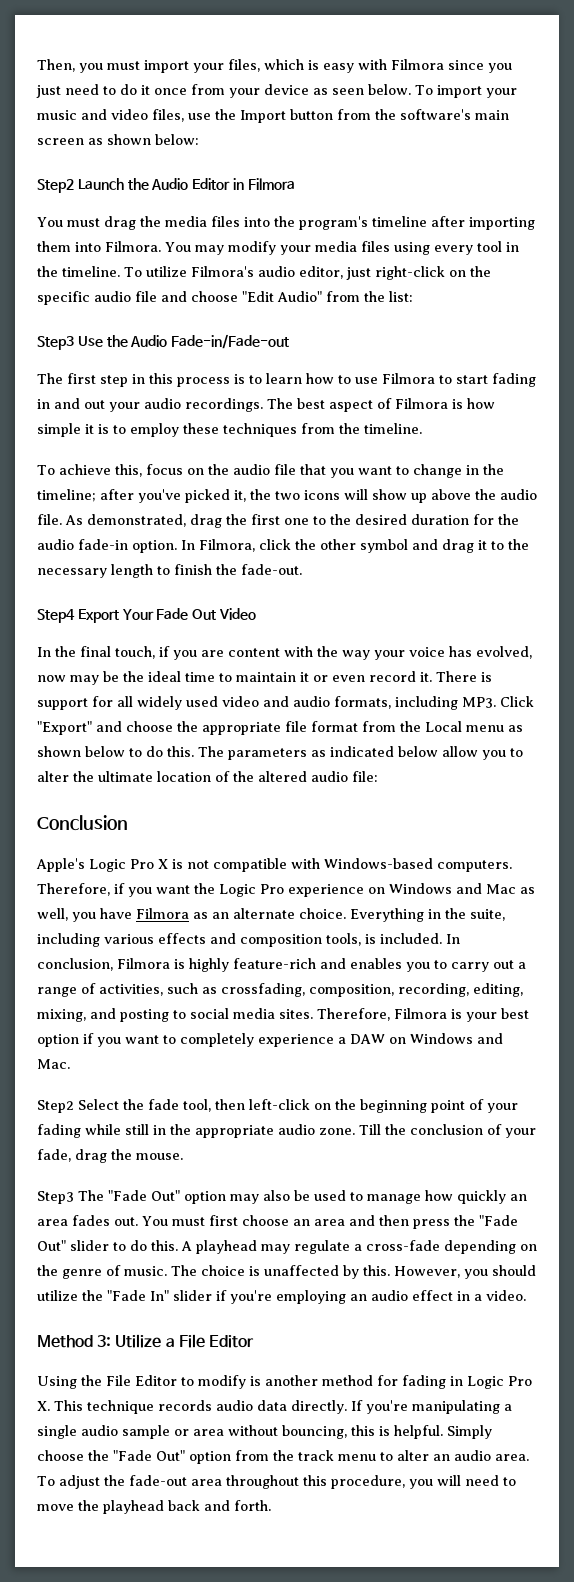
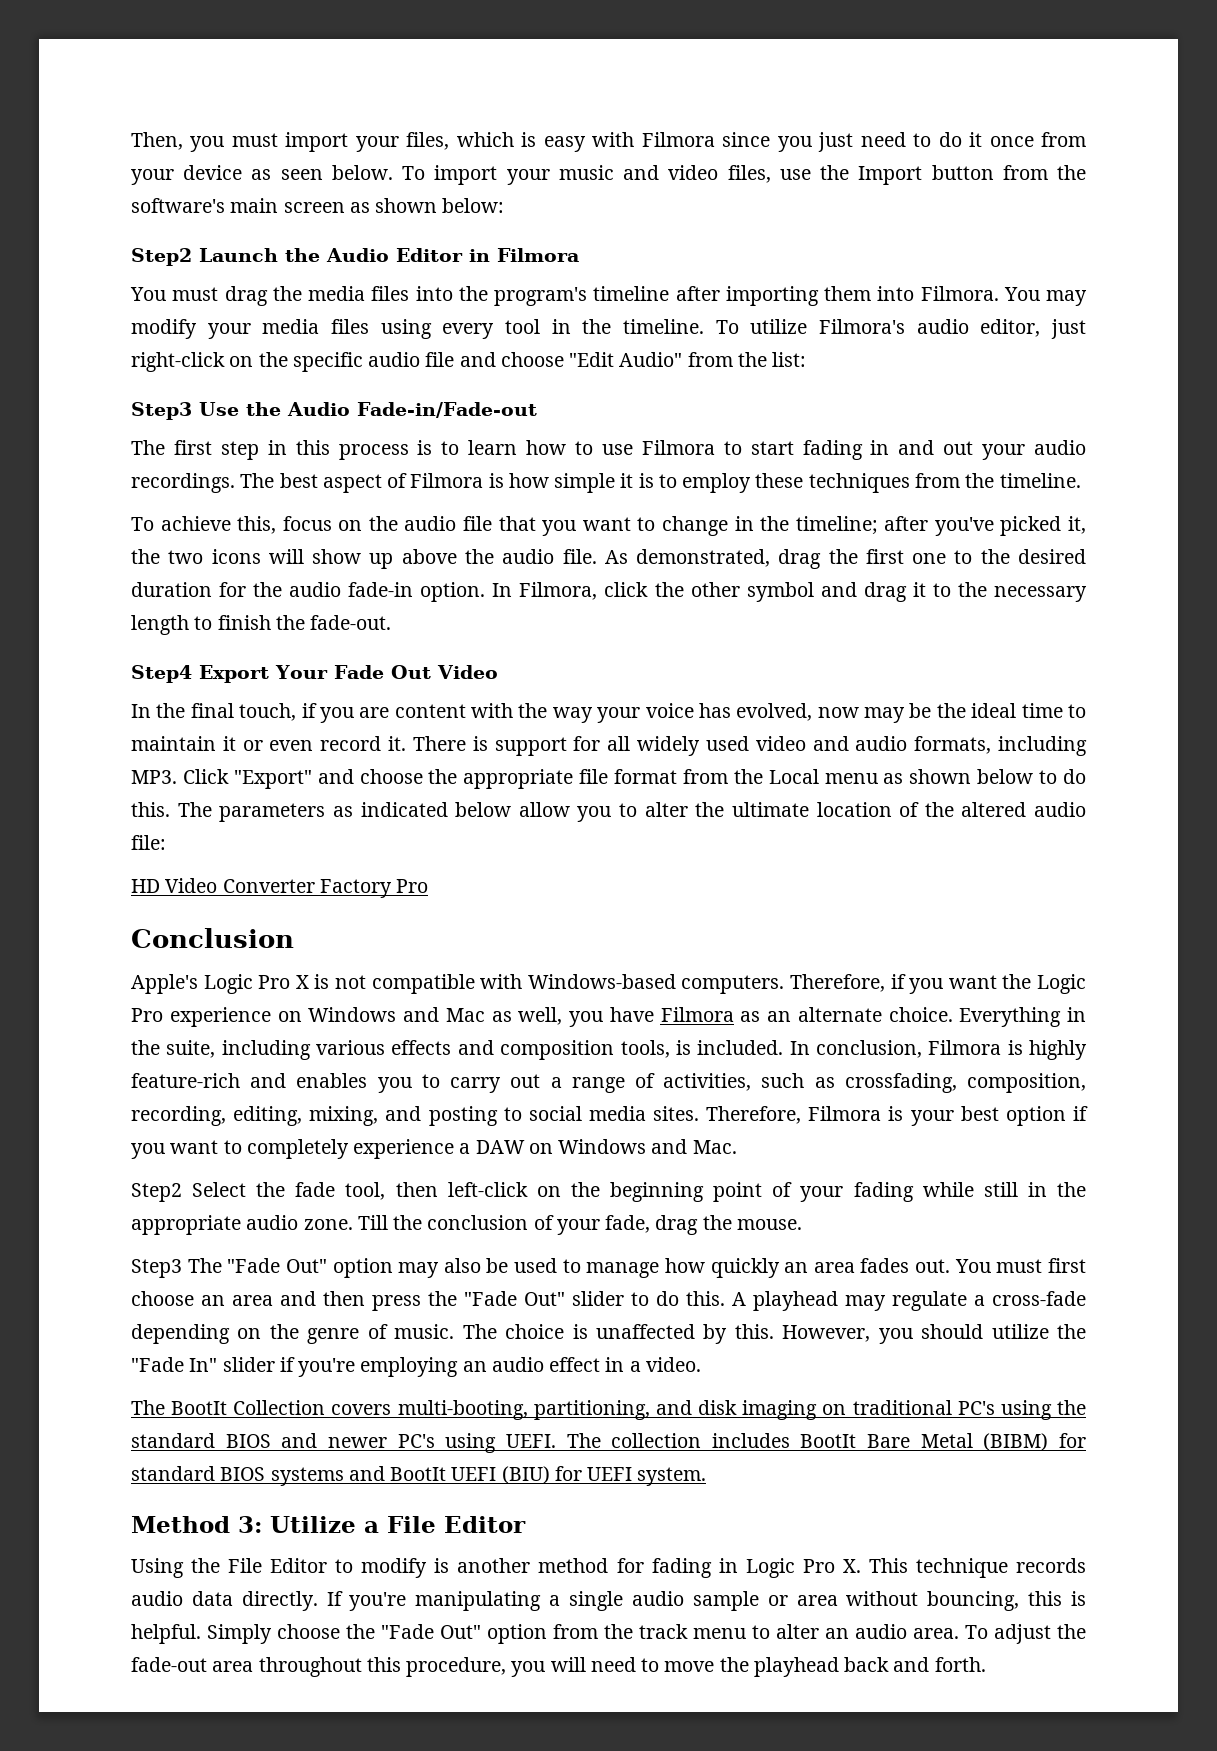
+ HD Video Converter Factory Pro
+ The BootIt Collection covers multi-booting, partitioning, and disk imaging on traditional PC's using the standard BIOS and newer PC's using UEFI. The collection includes BootIt Bare Metal (BIBM) for standard BIOS systems and BootIt UEFI (BIU) for UEFI system.

